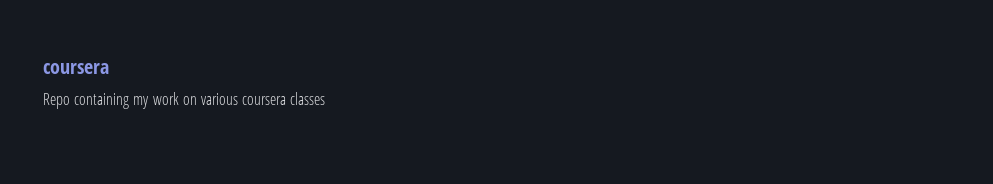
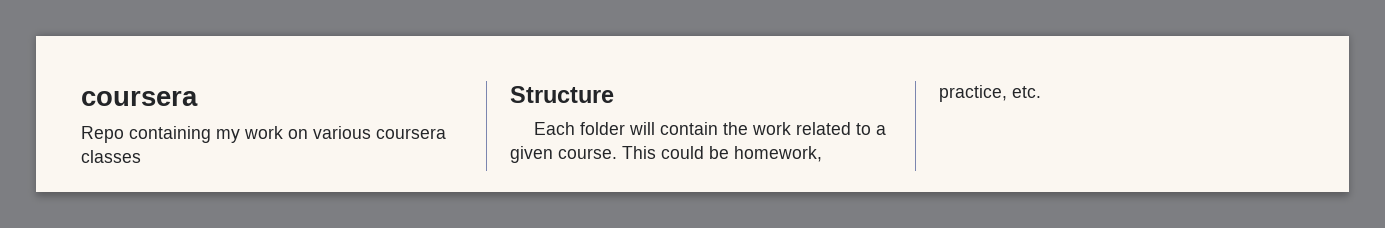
+ Structure
+ Each folder will contain the work related to a given course. This could be homework, practice, etc.

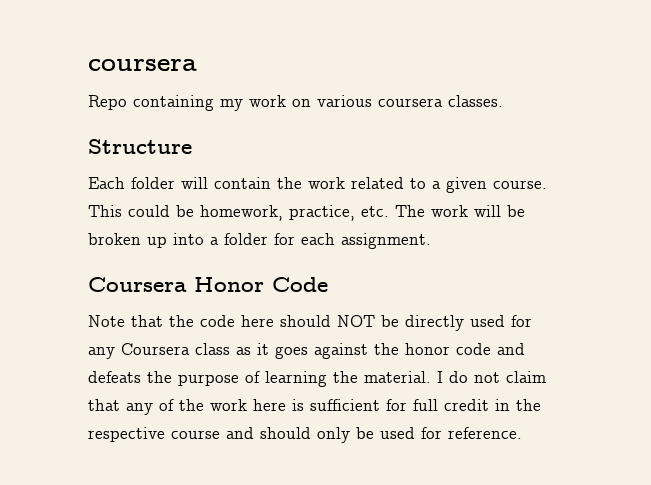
- Repo containing my work on various coursera classes
+ Repo containing my work on various coursera classes.
- This could be homework, practice, etc.
+ This could be homework, practice, etc. The work will be broken up into a folder for each assignment.
+ Coursera Honor Code
+ Note that the code here should NOT be directly used for any Coursera class as it goes against the honor code and defeats the purpose of learning the material. I do not claim that any of the work here is sufficient for full credit in the respective course and should only be used for reference.

